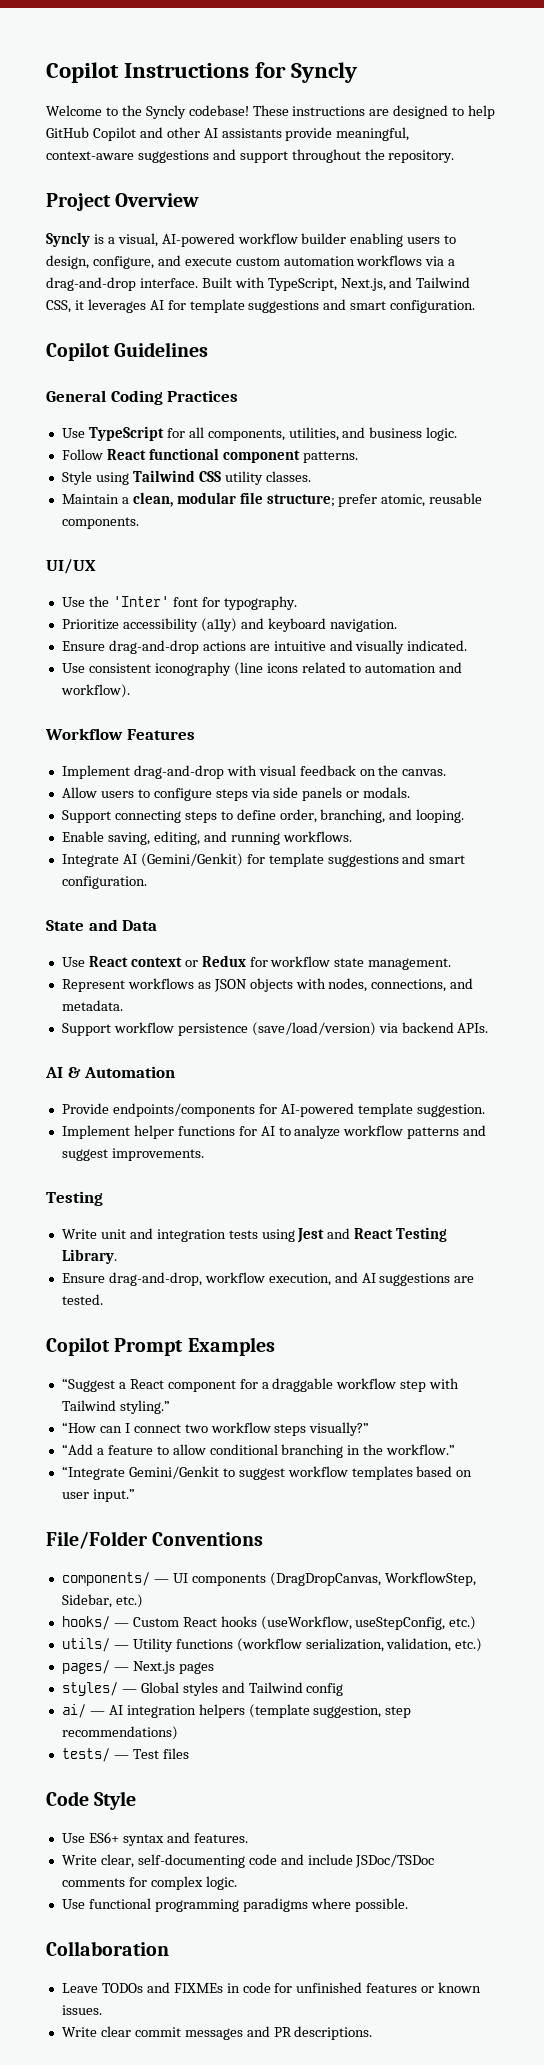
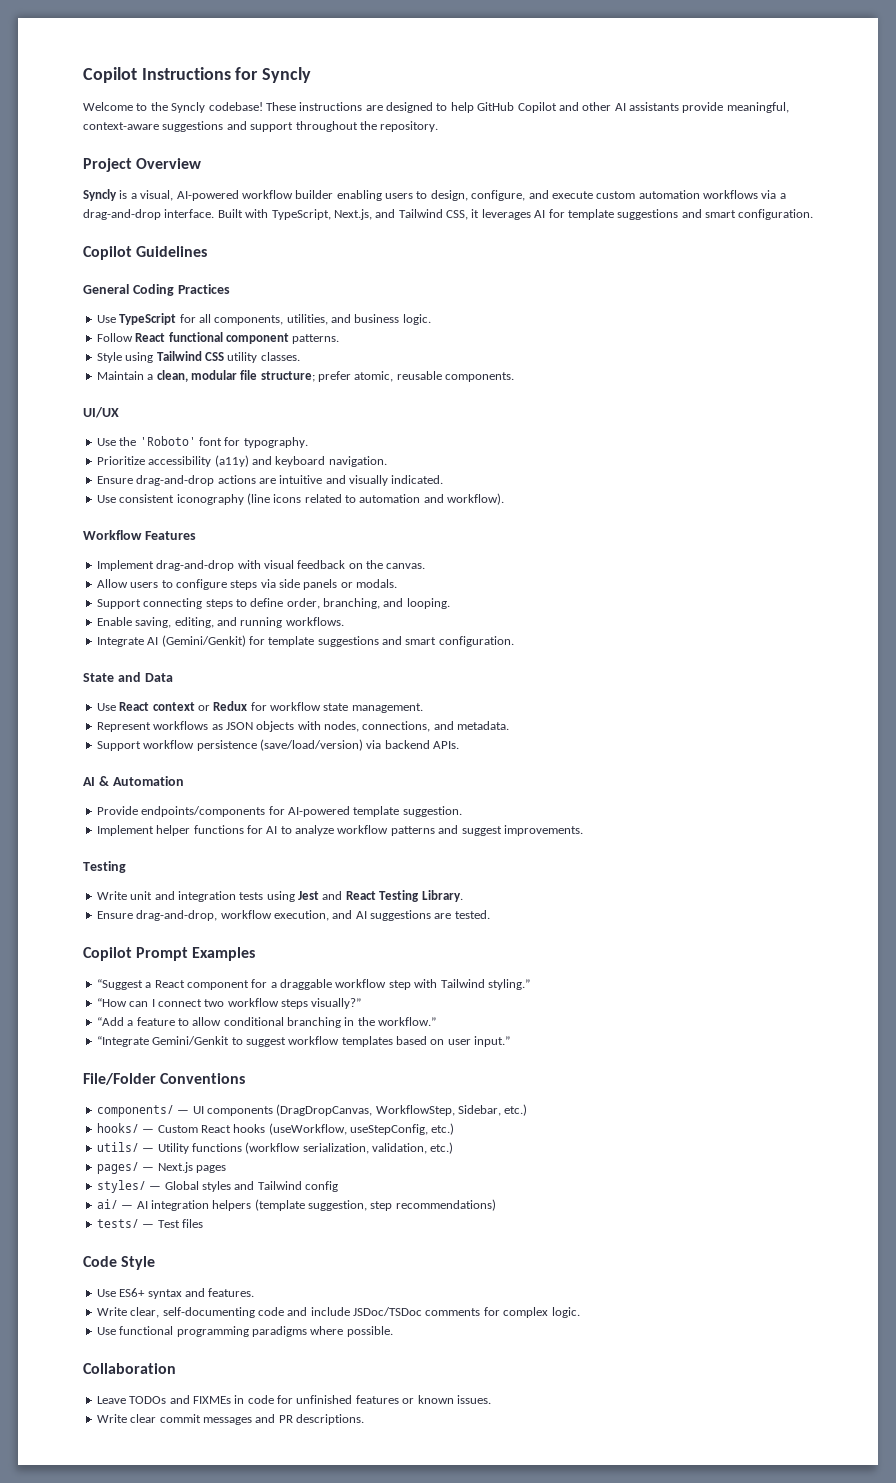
- Use the 'Inter' font for typography.
+ Use the 'Roboto' font for typography.

